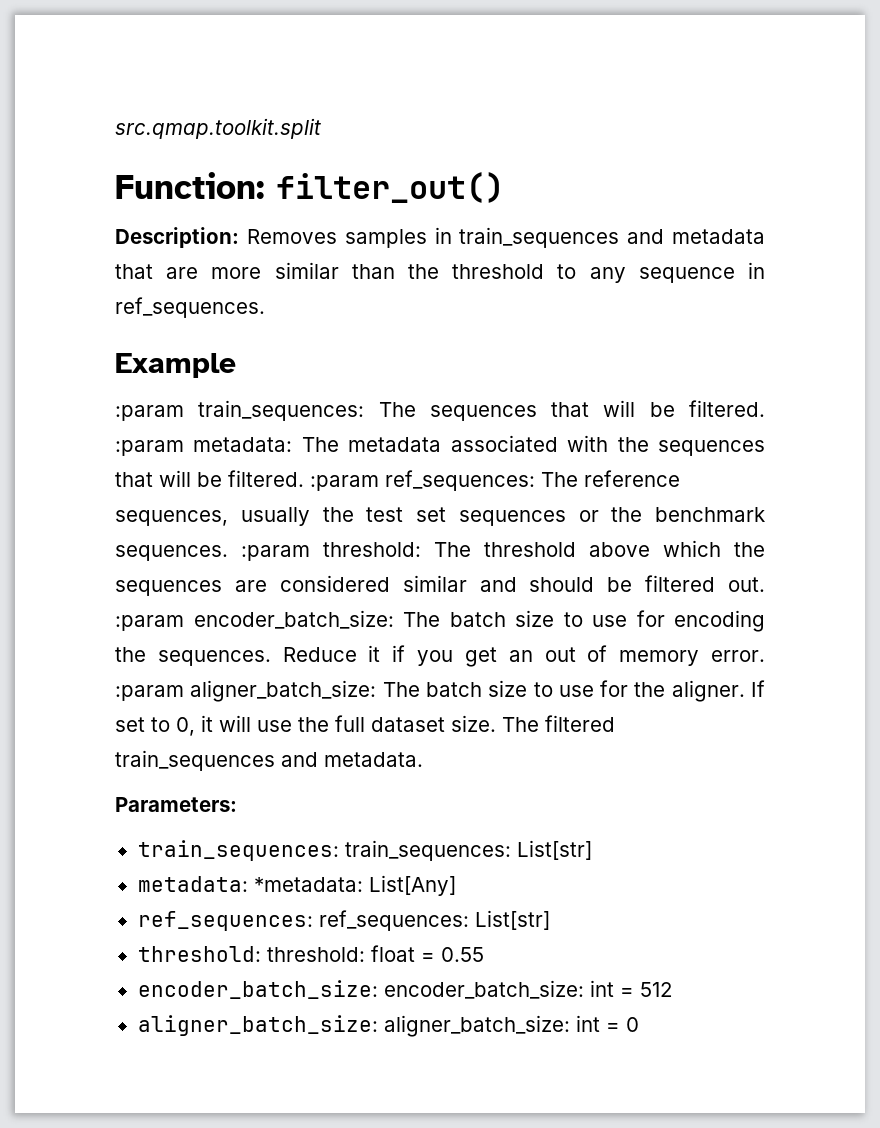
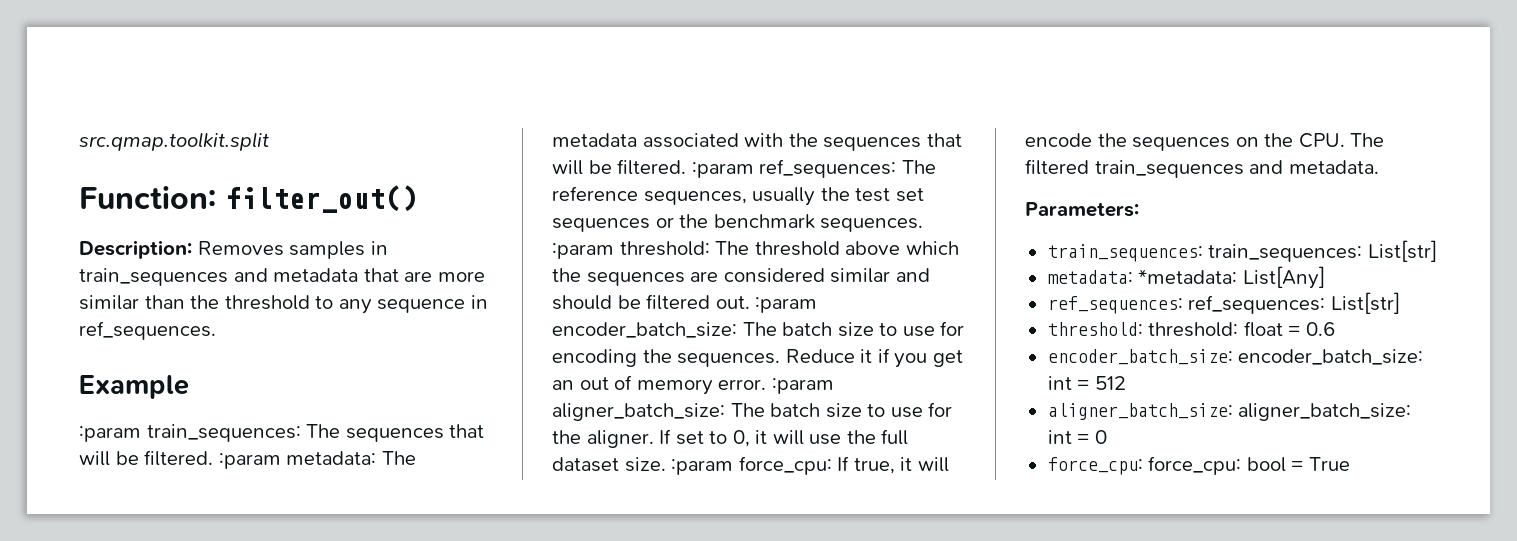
- If set to 0, it will use the full dataset size. The filtered train_sequences and metadata.
+ If set to 0, it will use the full dataset size. :param force_cpu: If true, it will encode the sequences on the CPU. The filtered train_sequences and metadata.
- threshold: threshold: float = 0.55
+ threshold: threshold: float = 0.6
+ force_cpu: force_cpu: bool = True

